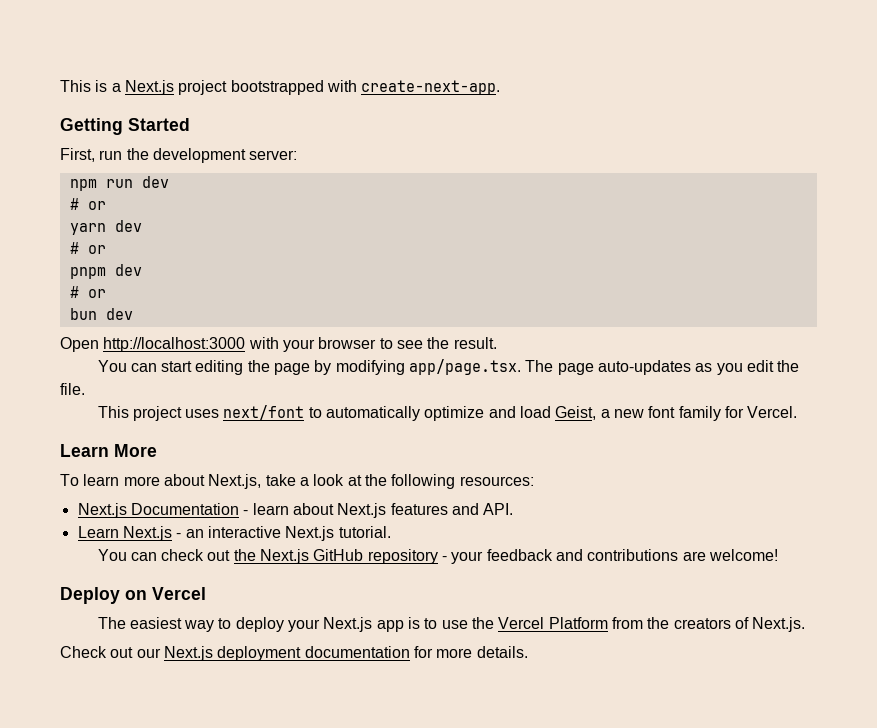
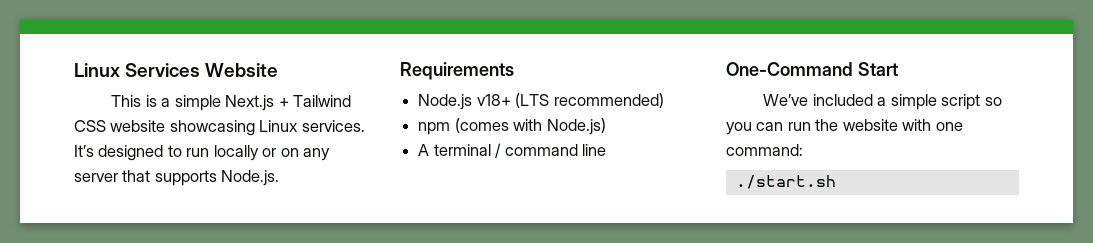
- This is a Next.js project bootstrapped with create-next-app.
- Getting Started
- First, run the development server:
- npm run dev
- # or
- yarn dev
- # or
- pnpm dev
- # or
- bun dev
- Open http://localhost:3000 with your browser to see the result.
- You can start editing the page by modifying app/page.tsx. The page auto-updates as you edit the file.
- This project uses next/font to automatically optimize and load Geist, a new font family for Vercel.
- Learn More
- To learn more about Next.js, take a look at the following resources:
- Next.js Documentation - learn about Next.js features and API.
- Learn Next.js - an interactive Next.js tutorial.
- You can check out the Next.js GitHub repository - your feedback and contributions are welcome!
- Deploy on Vercel
- The easiest way to deploy your Next.js app is to use the Vercel Platform from the creators of Next.js.
- Check out our Next.js deployment documentation for more details.
+ Linux Services Website
+ This is a simple Next.js + Tailwind CSS website showcasing Linux services. It’s designed to run locally or on any server that supports Node.js.
+ Requirements
+ Node.js v18+ (LTS recommended)
+ npm (comes with Node.js)
+ A terminal / command line
+ One-Command Start
+ We’ve included a simple script so you can run the website with one command:
+ ./start.sh

